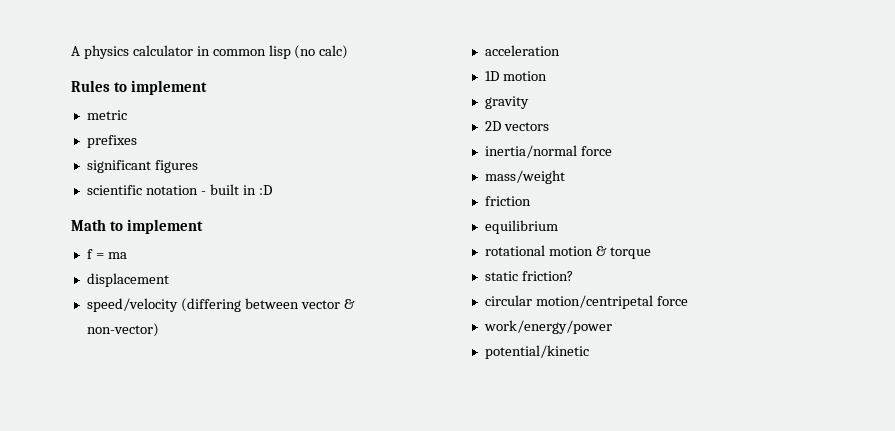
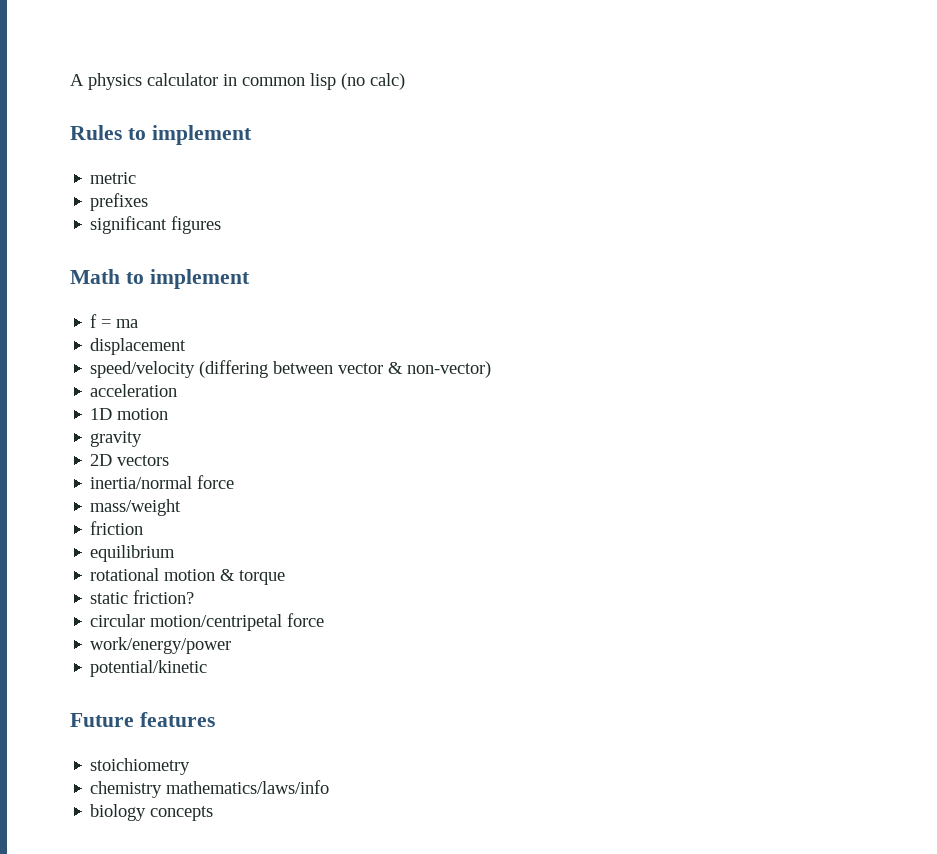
- scientific notation - built in :D
+ Future features
+ stoichiometry
+ chemistry mathematics/laws/info
+ biology concepts

